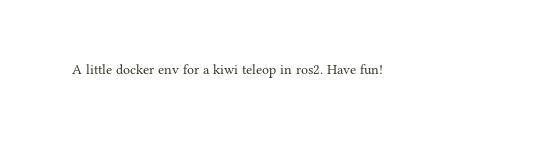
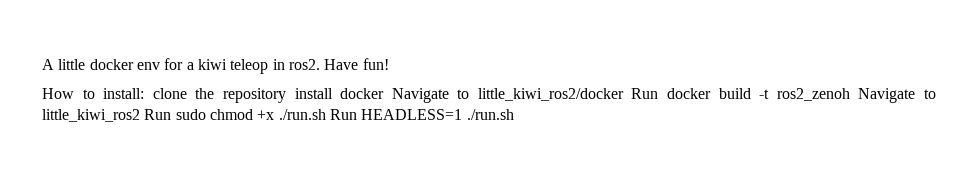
+ How to install: clone the repository install docker Navigate to little_kiwi_ros2/docker Run docker build -t ros2_zenoh Navigate to little_kiwi_ros2 Run sudo chmod +x ./run.sh Run HEADLESS=1 ./run.sh

